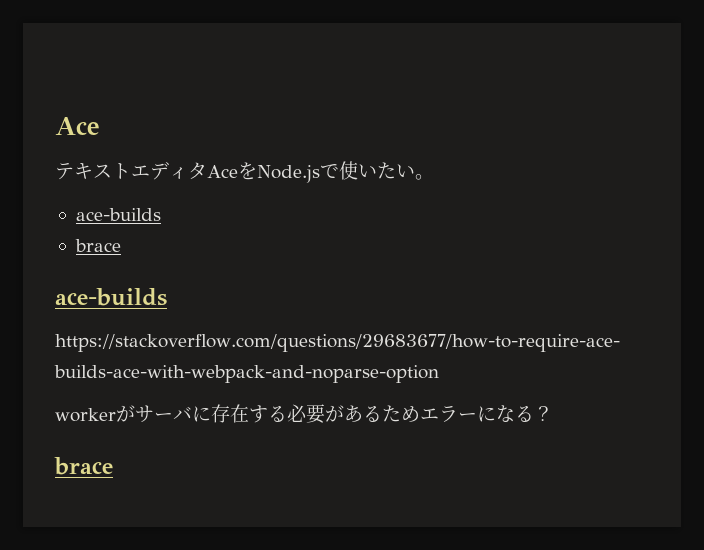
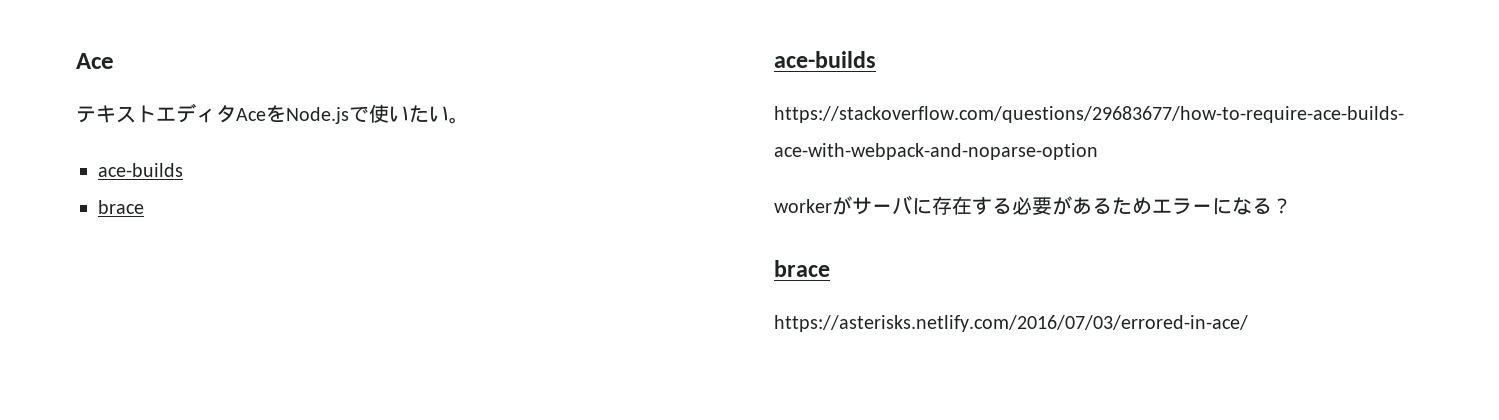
+ https://asterisks.netlify.com/2016/07/03/errored-in-ace/

